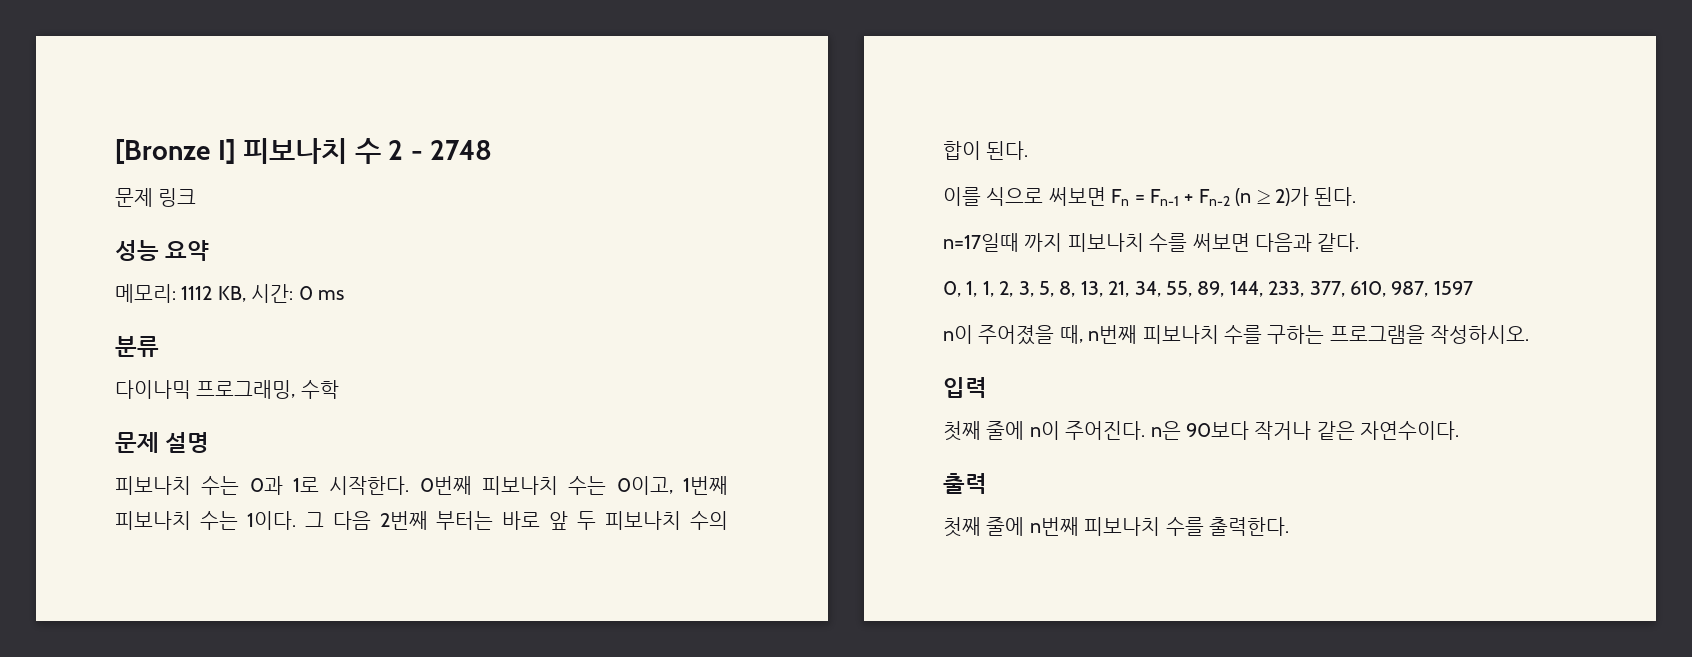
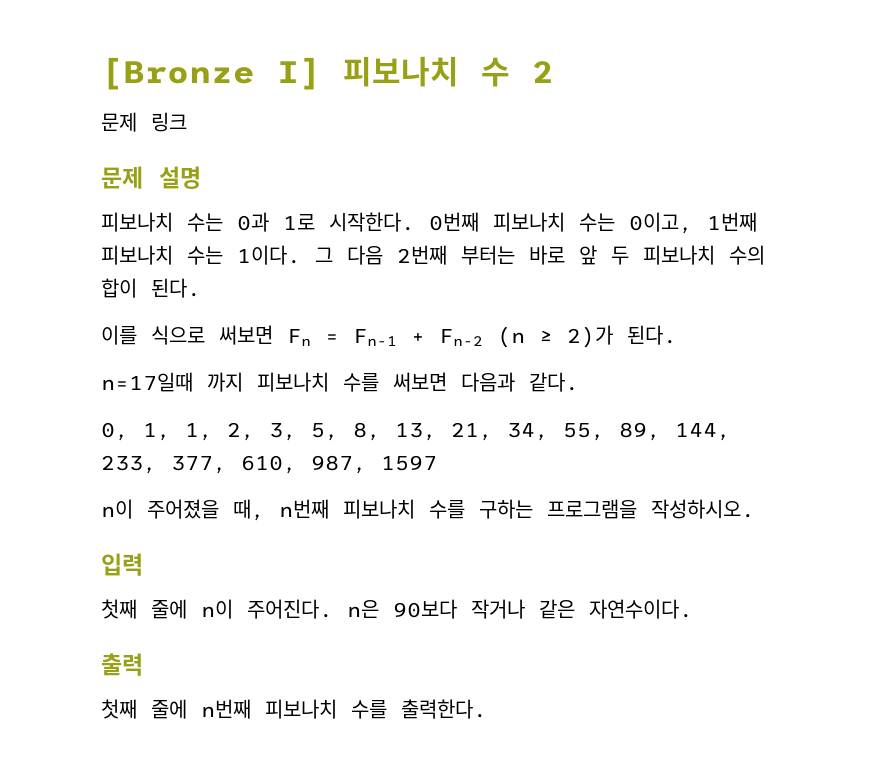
- [Bronze I] 피보나치 수 2 - 2748
+ [Bronze I] 피보나치 수 2
- 성능 요약
- 메모리: 1112 KB, 시간: 0 ms
- 분류
- 다이나믹 프로그래밍, 수학

